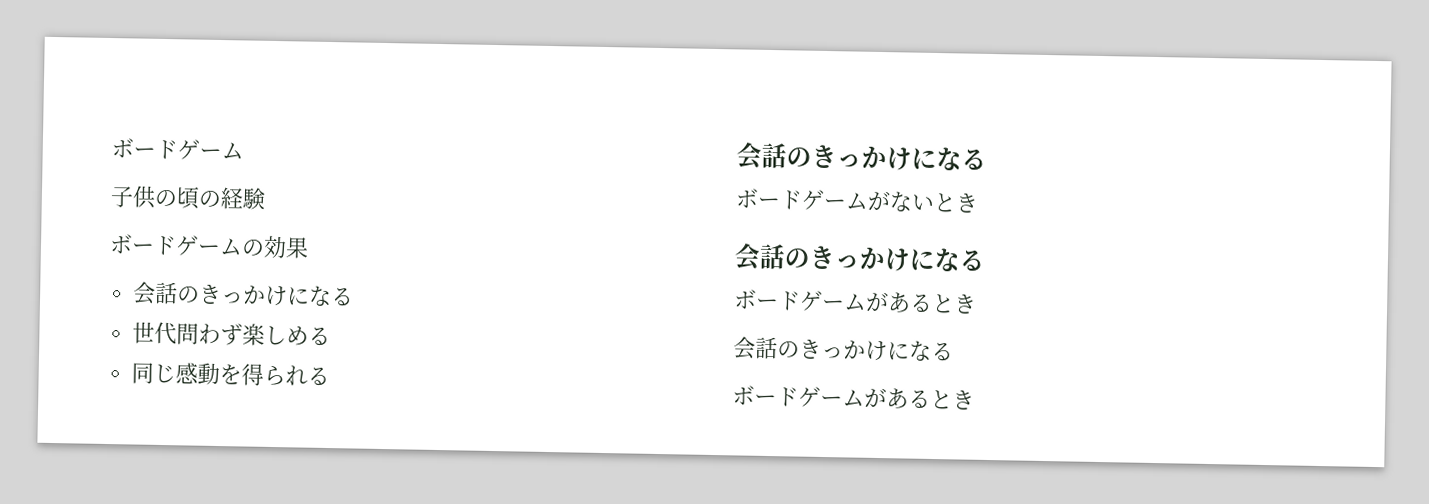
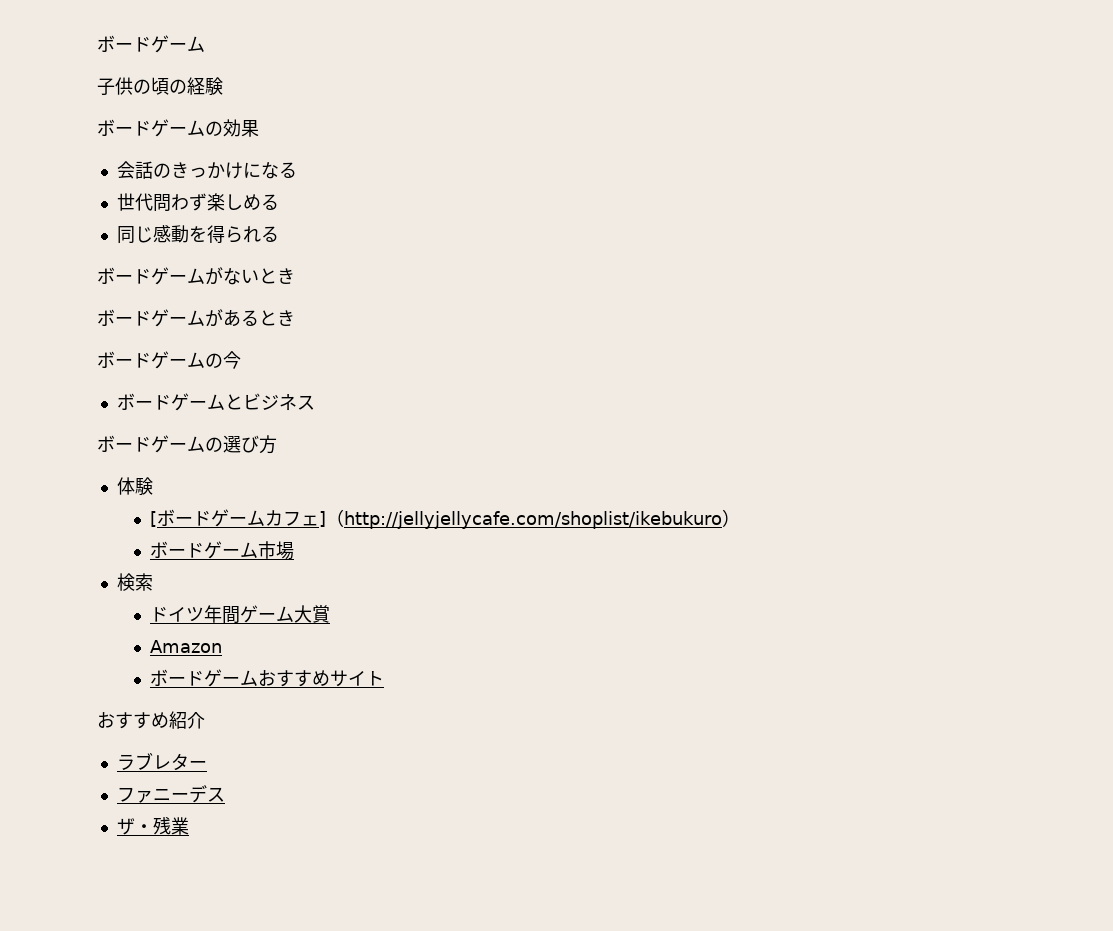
  同じ感動を得られる
- 会話のきっかけになる
  ボードゲームがないとき
- 会話のきっかけになる
  ボードゲームがあるとき
- 会話のきっかけになる
- ボードゲームがあるとき
+ ボードゲームの今
+ ボードゲームとビジネス
+ ボードゲームの選び方
+ 体験
+ [ボードゲームカフェ]（http://jellyjellycafe.com/shoplist/ikebukuro）
+ ボードゲーム市場
+ 検索
+ ドイツ年間ゲーム大賞
+ Amazon
+ ボードゲームおすすめサイト
+ おすすめ紹介
+ ラブレター
+ ファニーデス
+ ザ・残業

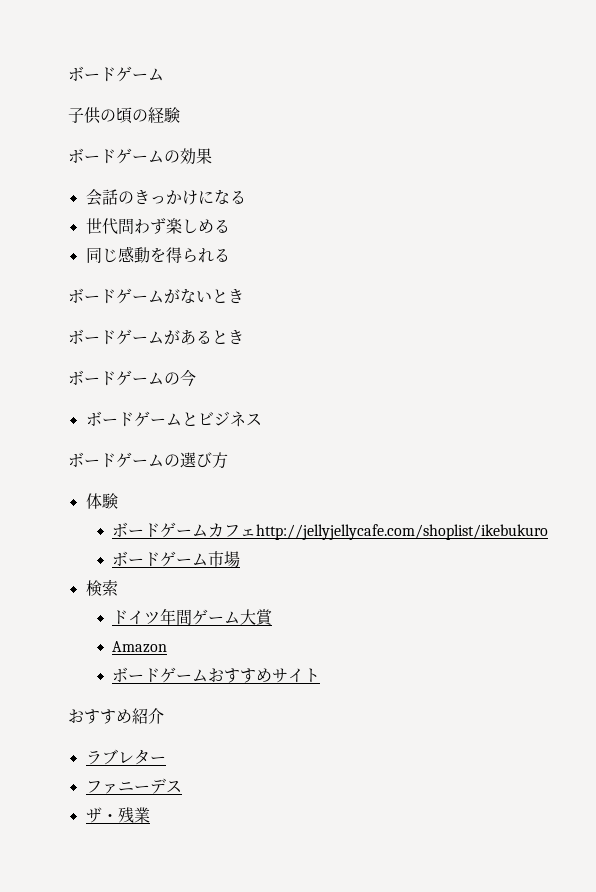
- [ボードゲームカフェ]（http://jellyjellycafe.com/shoplist/ikebukuro）
+ ボードゲームカフェhttp://jellyjellycafe.com/shoplist/ikebukuro

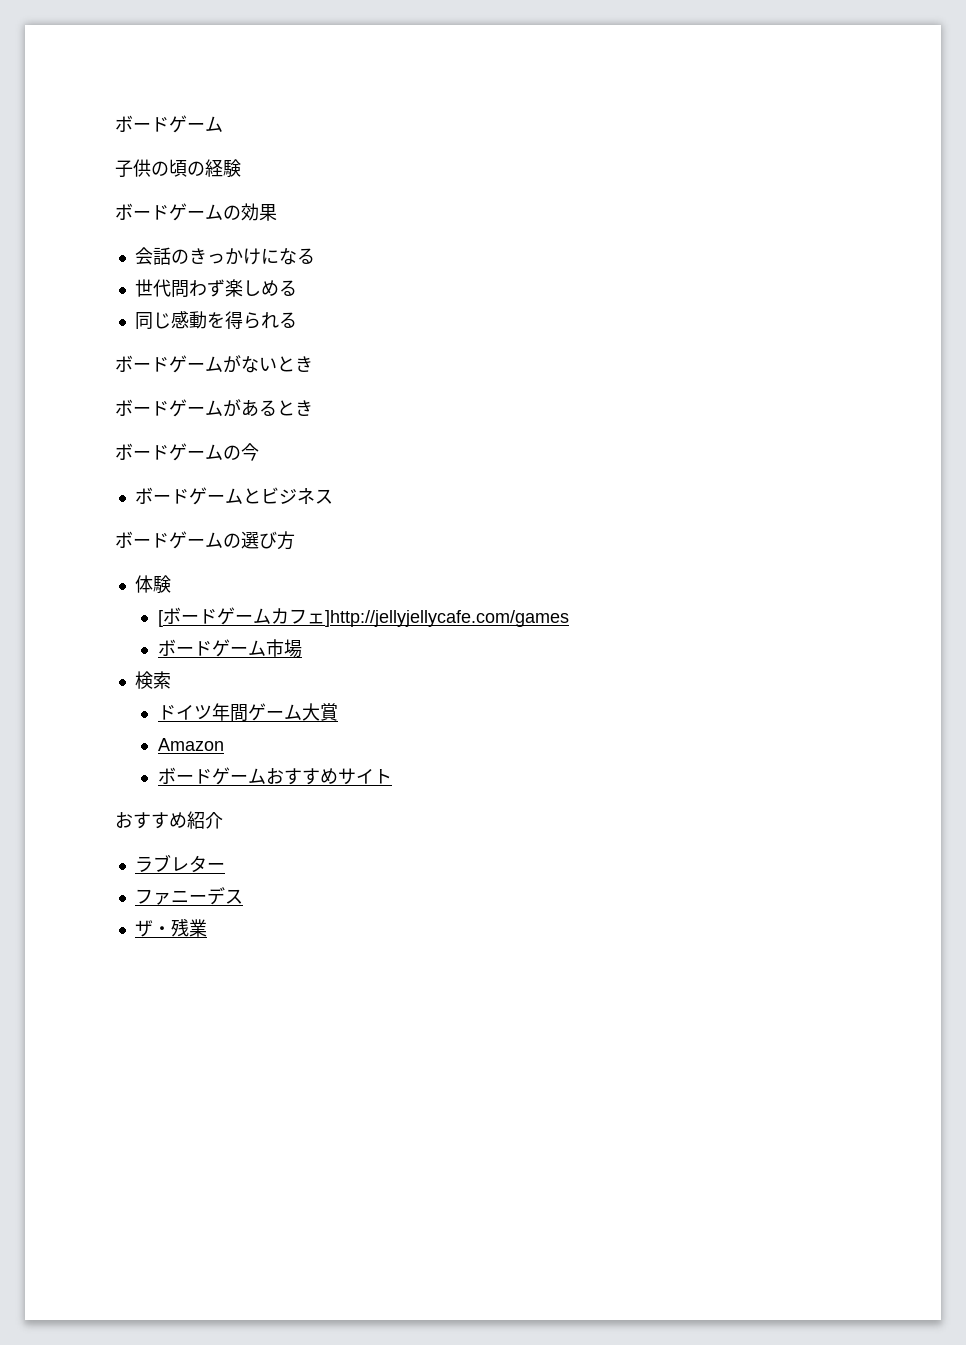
- ボードゲームカフェhttp://jellyjellycafe.com/shoplist/ikebukuro
+ [ボードゲームカフェ]http://jellyjellycafe.com/games

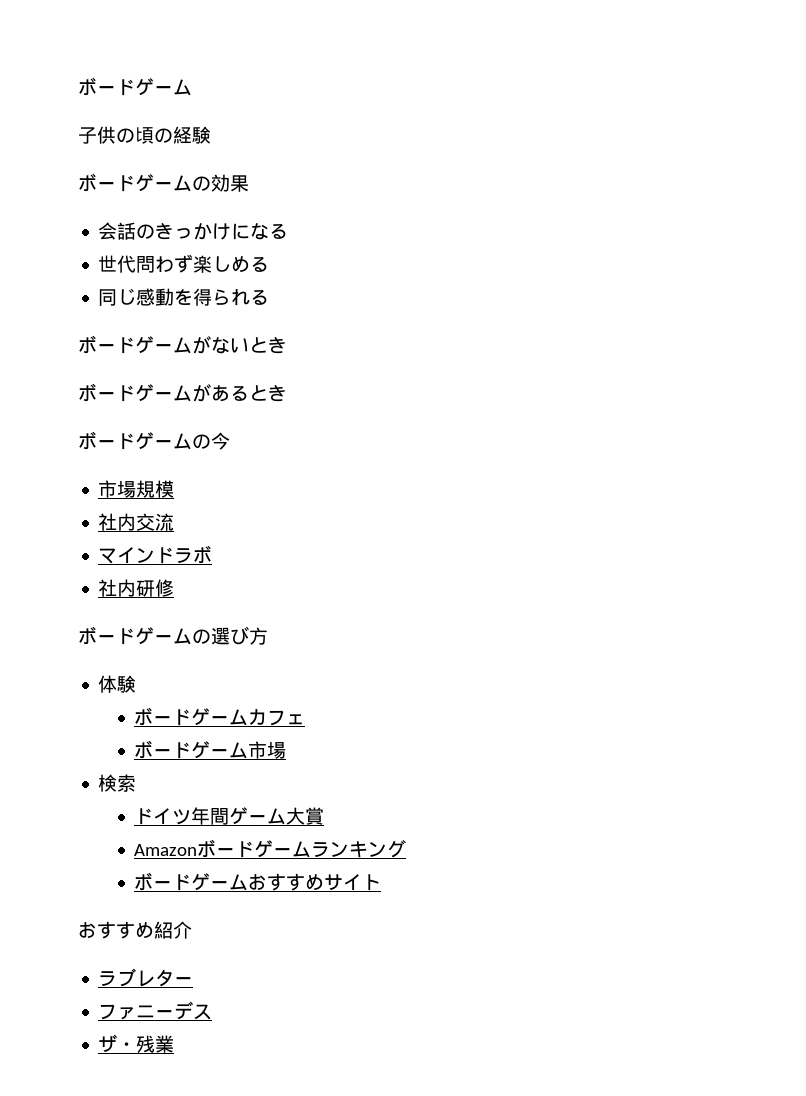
- ボードゲームとビジネス
+ 市場規模
+ 社内交流
+ マインドラボ
+ 社内研修
- [ボードゲームカフェ]http://jellyjellycafe.com/games
+ ボードゲームカフェ
- Amazon
+ Amazonボードゲームランキング

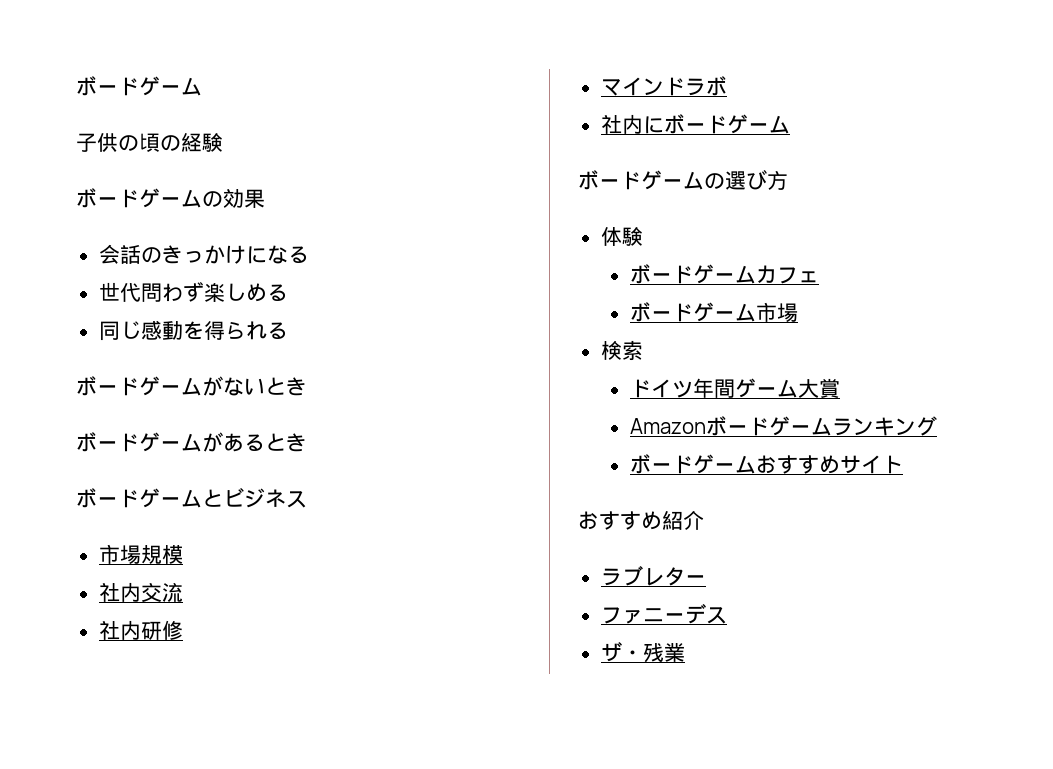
- ボードゲームの今
+ ボードゲームとビジネス
+ 社内研修
- 社内研修
+ 社内にボードゲーム

